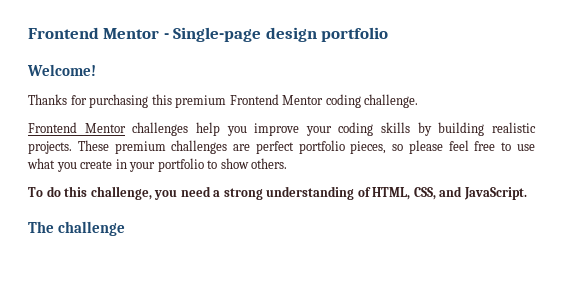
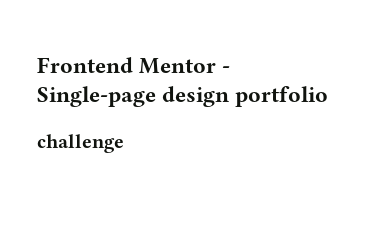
- Welcome!
- Thanks for purchasing this premium Frontend Mentor coding challenge.
- Frontend Mentor challenges help you improve your coding skills by building realistic projects. These premium challenges are perfect portfolio pieces, so please feel free to use what you create in your portfolio to show others.
- To do this challenge, you need a strong understanding of HTML, CSS, and JavaScript.
- The challenge
+ challenge

